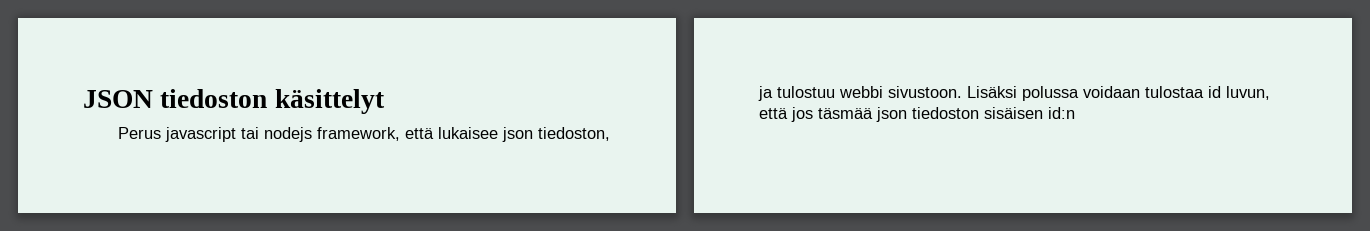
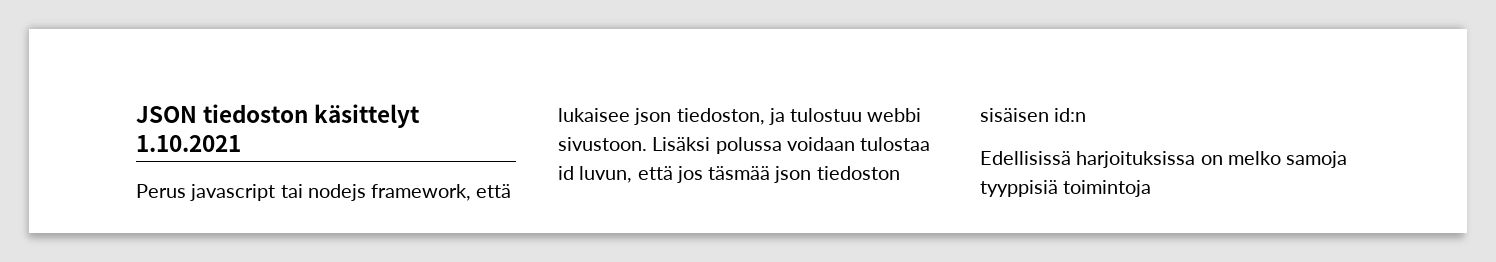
- JSON tiedoston käsittelyt
+ JSON tiedoston käsittelyt 1.10.2021
+ Edellisissä harjoituksissa on melko samoja tyyppisiä toimintoja

